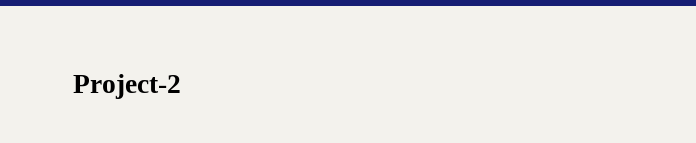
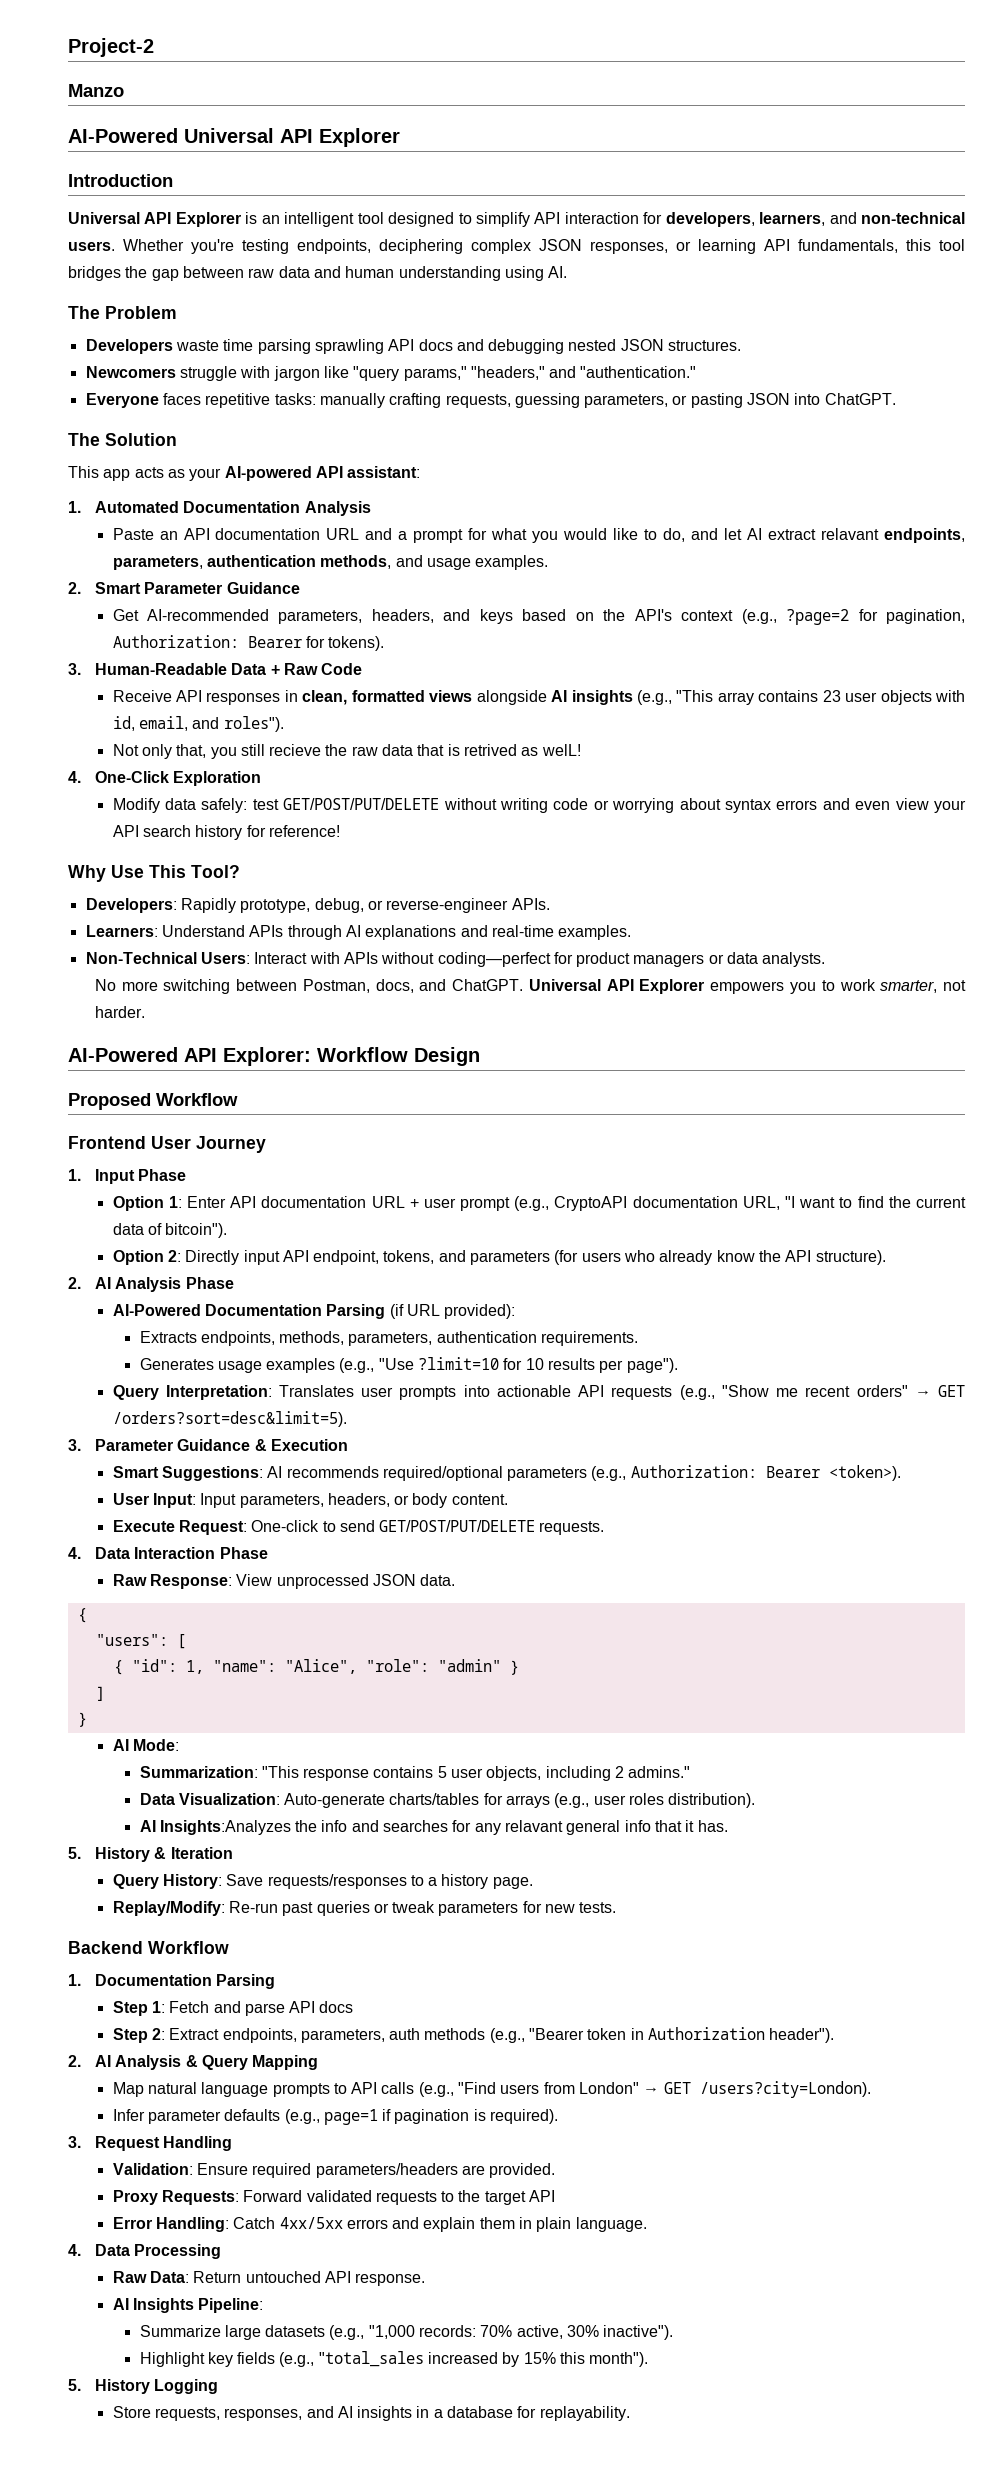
+ Manzo
+ AI-Powered Universal API Explorer
+ Introduction
+ Universal API Explorer is an intelligent tool designed to simplify API interaction for developers, learners, and non-technical users. Whether you're testing endpoints, deciphering complex JSON responses, or learning API fundamentals, this tool bridges the gap between raw data and human understanding using AI.
+ The Problem
+ Developers waste time parsing sprawling API docs and debugging nested JSON structures.
+ Newcomers struggle with jargon like "query params," "headers," and "authentication."
+ Everyone faces repetitive tasks: manually crafting requests, guessing parameters, or pasting JSON into ChatGPT.
+ The Solution
+ This app acts as your AI-powered API assistant:
+ 1. Automated Documentation Analysis
+ Paste an API documentation URL and a prompt for what you would like to do, and let AI extract relavant endpoints, parameters, authentication methods, and usage examples.
+ 2. Smart Parameter Guidance
+ Get AI-recommended parameters, headers, and keys based on the API's context (e.g., ?page=2 for pagination, Authorization: Bearer for tokens).
+ 3. Human-Readable Data + Raw Code
+ Receive API responses in clean, formatted views alongside AI insights (e.g., "This array contains 23 user objects with id, email, and roles").
+ Not only that, you still recieve the raw data that is retrived as welL!
+ 4. One-Click Exploration
+ Modify data safely: test GET/POST/PUT/DELETE without writing code or worrying about syntax errors and even view your API search history for reference!
+ Why Use This Tool?
+ Developers: Rapidly prototype, debug, or reverse-engineer APIs.
+ Learners: Understand APIs through AI explanations and real-time examples.
+ Non-Technical Users: Interact with APIs without coding—perfect for product managers or data analysts.
+ No more switching between Postman, docs, and ChatGPT. Universal API Explorer empowers you to work smarter, not harder.
+ AI-Powered API Explorer: Workflow Design
+ Proposed Workflow
+ Frontend User Journey
+ 1. Input Phase
+ Option 1: Enter API documentation URL + user prompt (e.g., CryptoAPI documentation URL, "I want to find the current data of bitcoin").
+ Option 2: Directly input API endpoint, tokens, and parameters (for users who already know the API structure).
+ 2. AI Analysis Phase
+ AI-Powered Documentation Parsing (if URL provided):
+ Extracts endpoints, methods, parameters, authentication requirements.
+ Generates usage examples (e.g., "Use ?limit=10 for 10 results per page").
+ Query Interpretation: Translates user prompts into actionable API requests (e.g., "Show me recent orders" → GET /orders?sort=desc&limit=5).
+ 3. Parameter Guidance & Execution
+ Smart Suggestions: AI recommends required/optional parameters (e.g., Authorization: Bearer <token>).
+ User Input: Input parameters, headers, or body content.
+ Execute Request: One-click to send GET/POST/PUT/DELETE requests.
+ 4. Data Interaction Phase
+ Raw Response: View unprocessed JSON data.
+ {
+ "users": [
+ { "id": 1, "name": "Alice", "role": "admin" }
+ ]
+ }
+ AI Mode:
+ Summarization: "This response contains 5 user objects, including 2 admins."
+ Data Visualization: Auto-generate charts/tables for arrays (e.g., user roles distribution).
+ AI Insights:Analyzes the info and searches for any relavant general info that it has.
+ 5. History & Iteration
+ Query History: Save requests/responses to a history page.
+ Replay/Modify: Re-run past queries or tweak parameters for new tests.
+ Backend Workflow
+ 1. Documentation Parsing
+ Step 1: Fetch and parse API docs
+ Step 2: Extract endpoints, parameters, auth methods (e.g., "Bearer token in Authorization header").
+ 2. AI Analysis & Query Mapping
+ Map natural language prompts to API calls (e.g., "Find users from London" → GET /users?city=London).
+ Infer parameter defaults (e.g., page=1 if pagination is required).
+ 3. Request Handling
+ Validation: Ensure required parameters/headers are provided.
+ Proxy Requests: Forward validated requests to the target API
+ Error Handling: Catch 4xx/5xx errors and explain them in plain language.
+ 4. Data Processing
+ Raw Data: Return untouched API response.
+ AI Insights Pipeline:
+ Summarize large datasets (e.g., "1,000 records: 70% active, 30% inactive").
+ Highlight key fields (e.g., "total_sales increased by 15% this month").
+ 5. History Logging
+ Store requests, responses, and AI insights in a database for replayability.

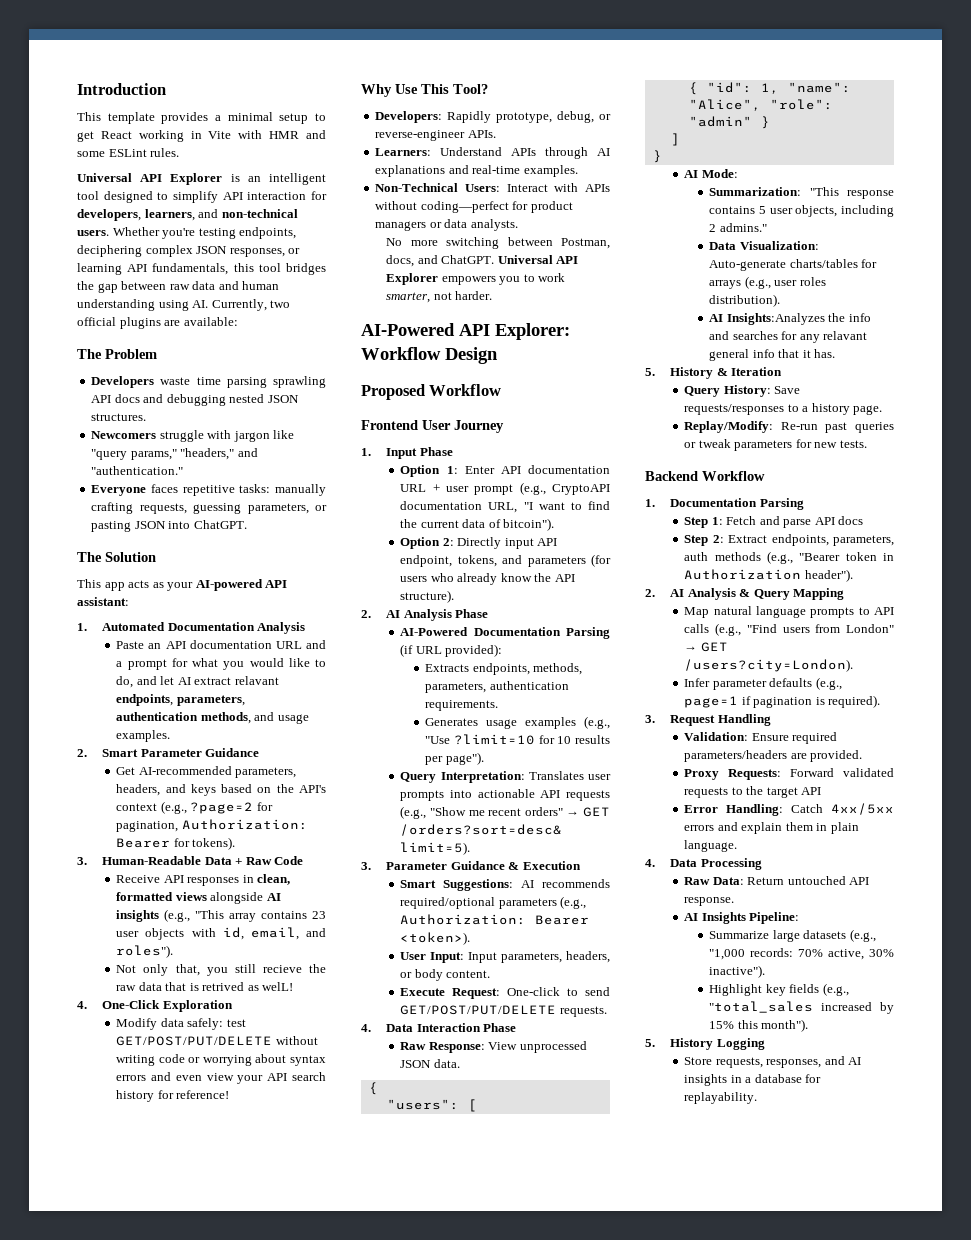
- Project-2
- Manzo
- AI-Powered Universal API Explorer
  Introduction
+ This template provides a minimal setup to get React working in Vite with HMR and some ESLint rules.
- Whether you're testing endpoints, deciphering complex JSON responses, or learning API fundamentals, this tool bridges the gap between raw data and human understanding using AI.
+ Whether you're testing endpoints, deciphering complex JSON responses, or learning API fundamentals, this tool bridges the gap between raw data and human understanding using AI. Currently, two official plugins are available:

